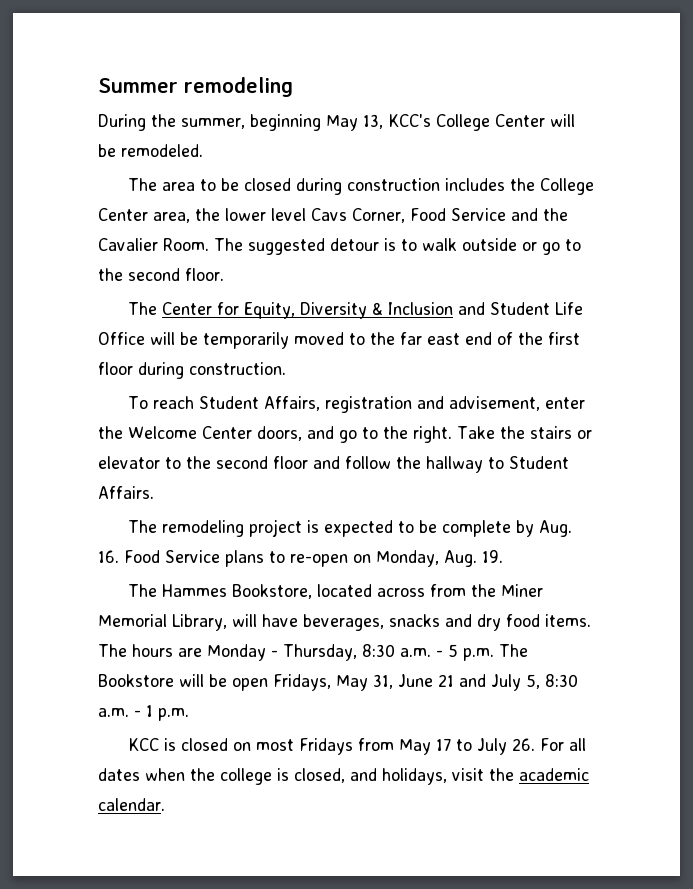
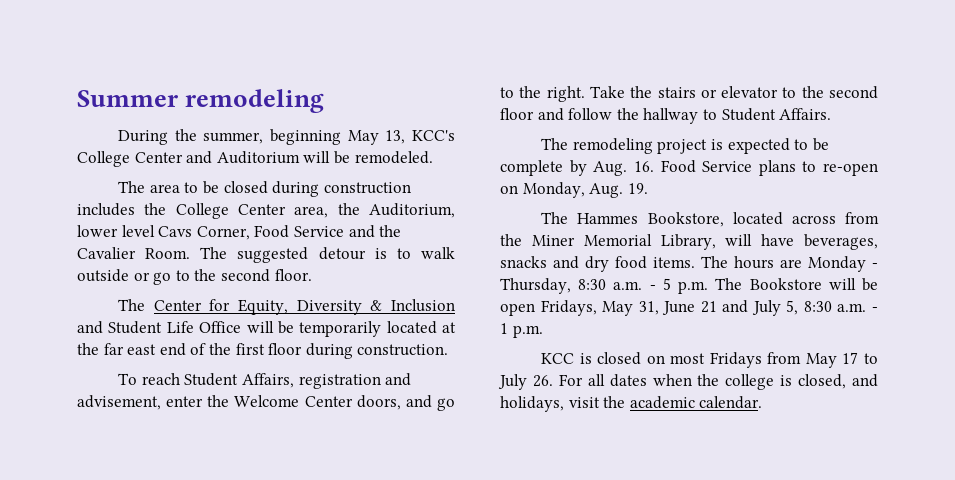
- During the summer, beginning May 13, KCC's College Center will be remodeled.
+ During the summer, beginning May 13, KCC's College Center and Auditorium will be remodeled.
- The area to be closed during construction includes the College Center area, the lower level Cavs Corner, Food Service and the Cavalier Room.
+ The area to be closed during construction includes the College Center area, the Auditorium, lower level Cavs Corner, Food Service and the Cavalier Room.
- The Center for Equity, Diversity & Inclusion and Student Life Office will be temporarily moved to the far east end of the first floor during construction.
+ The Center for Equity, Diversity & Inclusion and Student Life Office will be temporarily located at the far east end of the first floor during construction.

